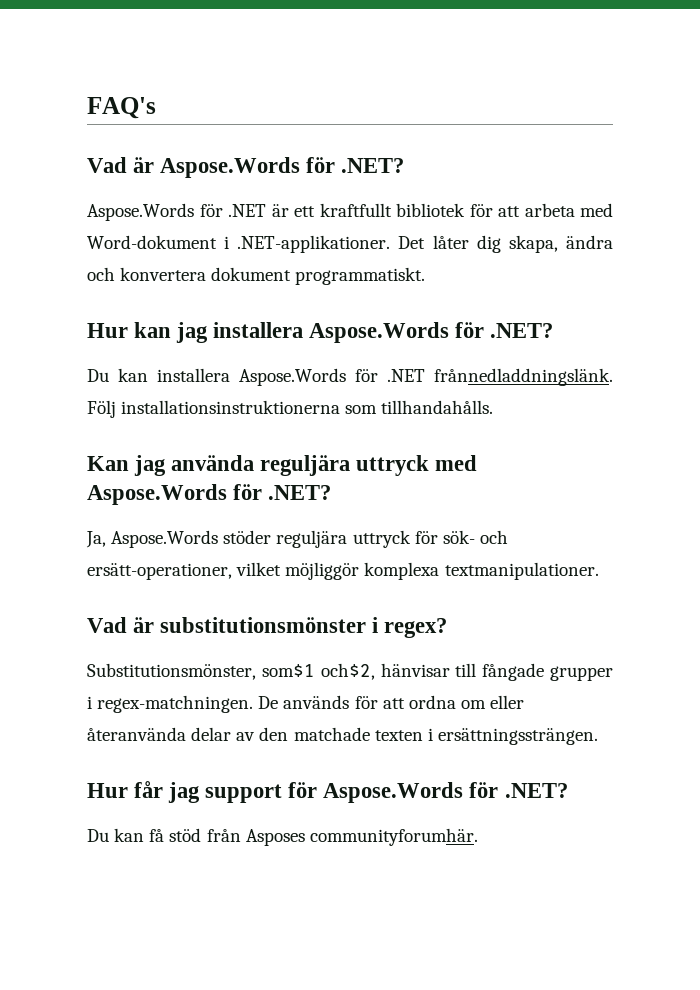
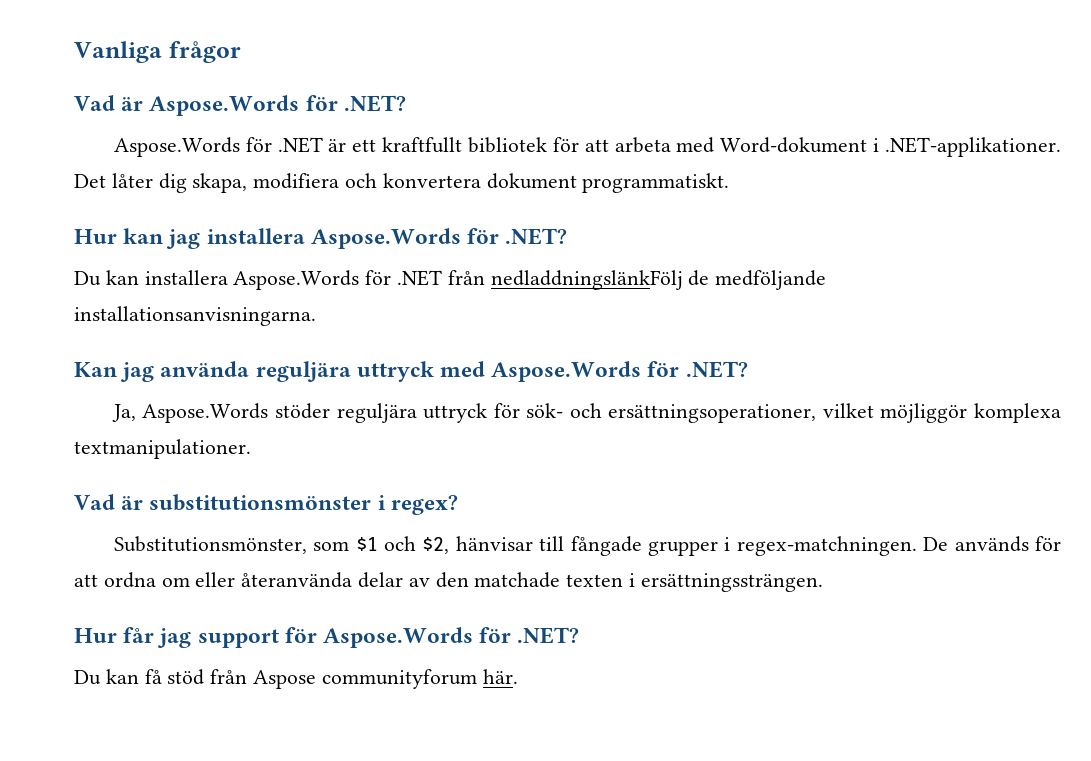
- FAQ's
+ Vanliga frågor
- Aspose.Words för .NET är ett kraftfullt bibliotek för att arbeta med Word-dokument i .NET-applikationer. Det låter dig skapa, ändra och konvertera dokument programmatiskt.
+ Aspose.Words för .NET är ett kraftfullt bibliotek för att arbeta med Word-dokument i .NET-applikationer. Det låter dig skapa, modifiera och konvertera dokument programmatiskt.
- Du kan installera Aspose.Words för .NET frånnedladdningslänk. Följ installationsinstruktionerna som tillhandahålls.
+ Du kan installera Aspose.Words för .NET från nedladdningslänkFölj de medföljande installationsanvisningarna.
- Ja, Aspose.Words stöder reguljära uttryck för sök- och ersätt-operationer, vilket möjliggör komplexa textmanipulationer.
+ Ja, Aspose.Words stöder reguljära uttryck för sök- och ersättningsoperationer, vilket möjliggör komplexa textmanipulationer.
- Substitutionsmönster, som$1 och$2, hänvisar till fångade grupper i regex-matchningen.
+ Substitutionsmönster, som $1 och $2, hänvisar till fångade grupper i regex-matchningen.
- Du kan få stöd från Asposes communityforumhär.
+ Du kan få stöd från Aspose communityforum här.

